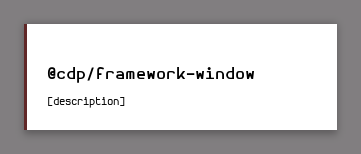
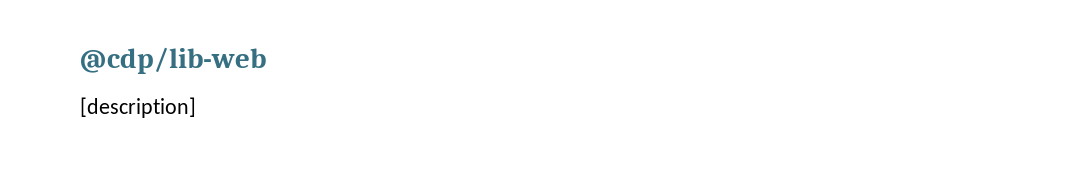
- @cdp/framework-window
+ @cdp/lib-web

